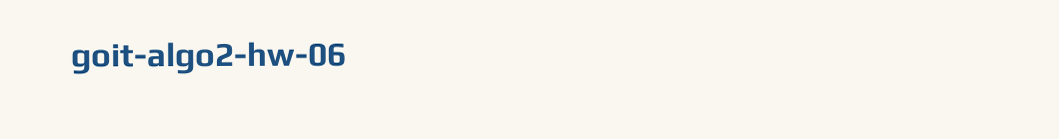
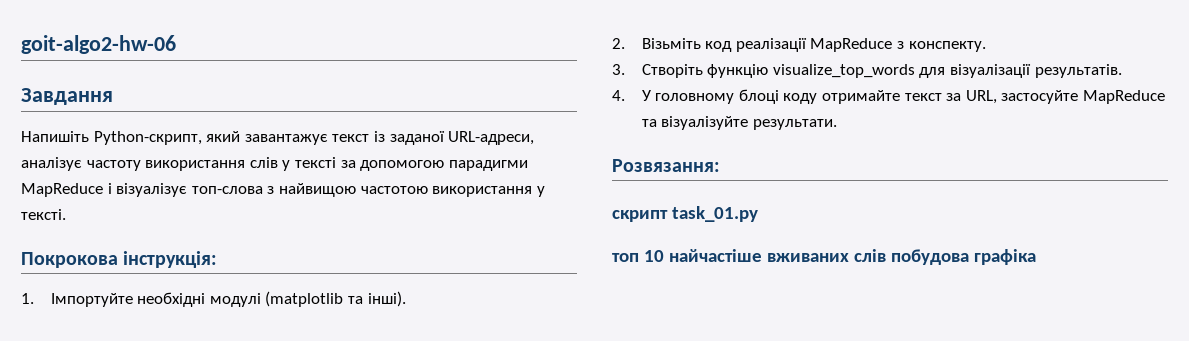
+ Завдання
+ Напишіть Python-скрипт, який завантажує текст із заданої URL-адреси, аналізує частоту використання слів у тексті за допомогою парадигми MapReduce і візуалізує топ-слова з найвищою частотою використання у тексті.
+ Покрокова інструкція:
+ 1. Імпортуйте необхідні модулі (matplotlib та інші).
+ 2. Візьміть код реалізації MapReduce з конспекту.
+ 3. Створіть функцію visualize_top_words для візуалізації результатів.
+ 4. У головному блоці коду отримайте текст за URL, застосуйте MapReduce та візуалізуйте результати.
+ Розвязання:
+ скрипт task_01.py
+ топ 10 найчастіше вживаних слів побудова графіка

